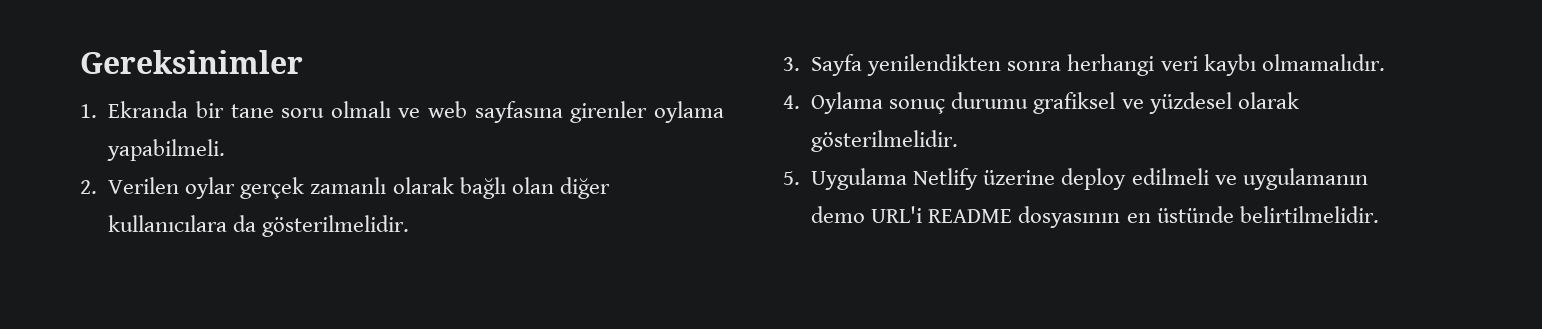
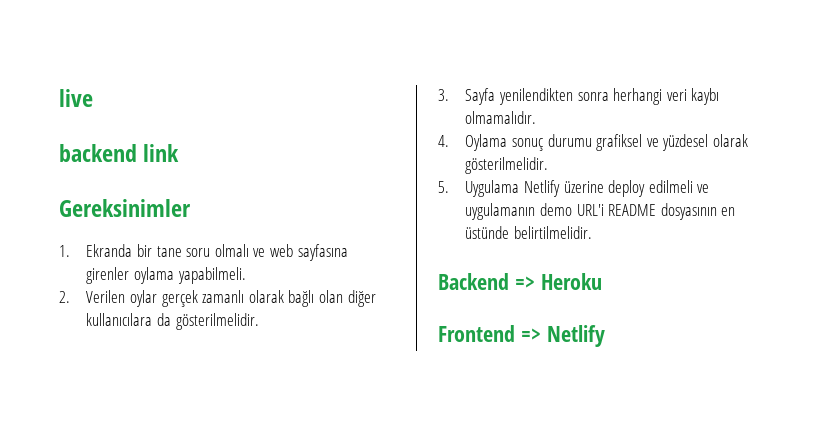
+ live
+ backend link
+ Backend => Heroku
+ Frontend => Netlify

